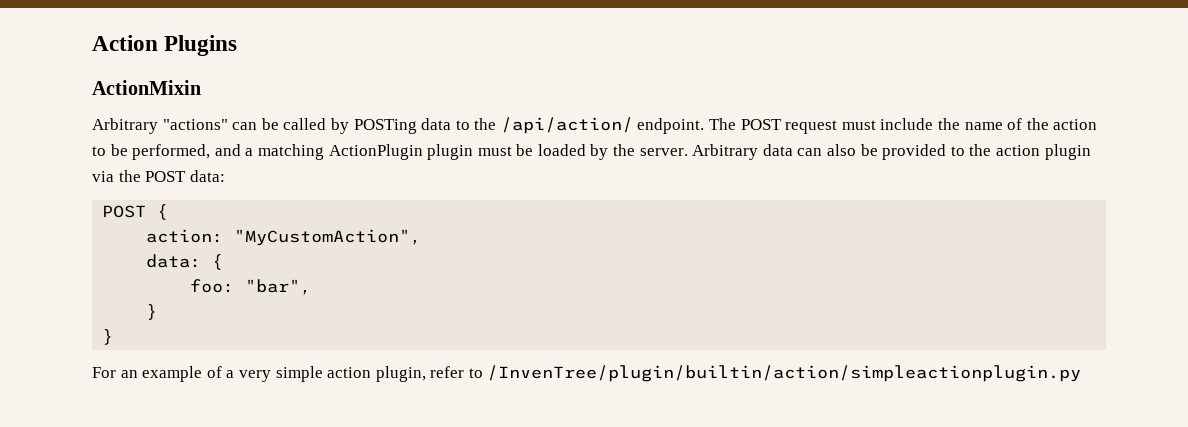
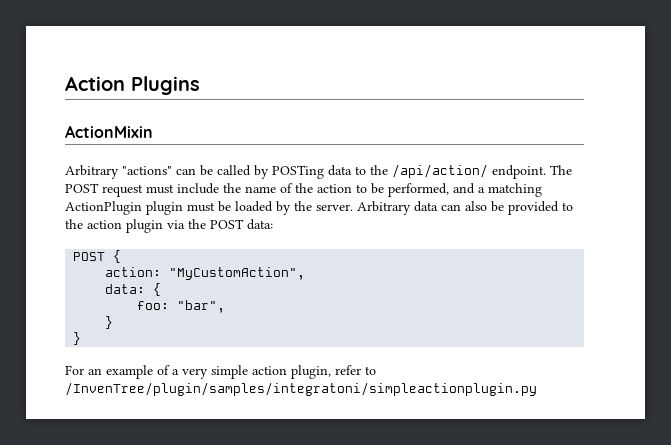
- For an example of a very simple action plugin, refer to /InvenTree/plugin/builtin/action/simpleactionplugin.py
+ For an example of a very simple action plugin, refer to /InvenTree/plugin/samples/integratoni/simpleactionplugin.py

